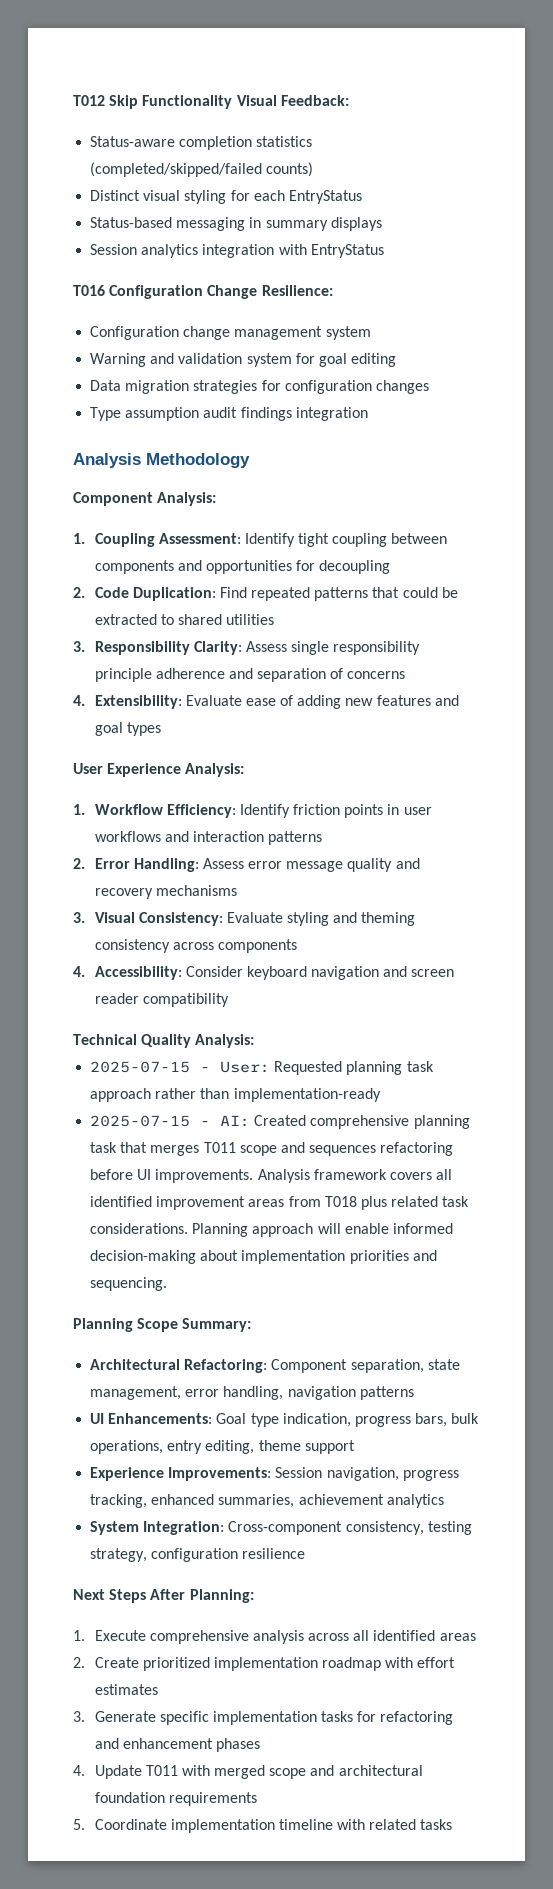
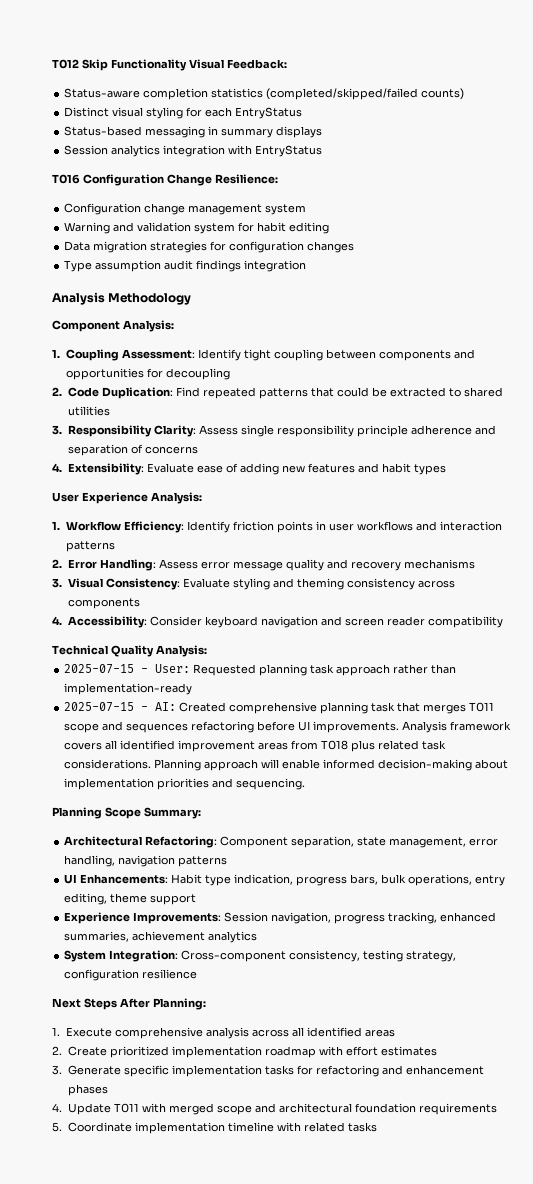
- Warning and validation system for goal editing
+ Warning and validation system for habit editing
- 4. Extensibility: Evaluate ease of adding new features and goal types
+ 4. Extensibility: Evaluate ease of adding new features and habit types
- UI Enhancements: Goal type indication, progress bars, bulk operations, entry editing, theme support
+ UI Enhancements: Habit type indication, progress bars, bulk operations, entry editing, theme support

